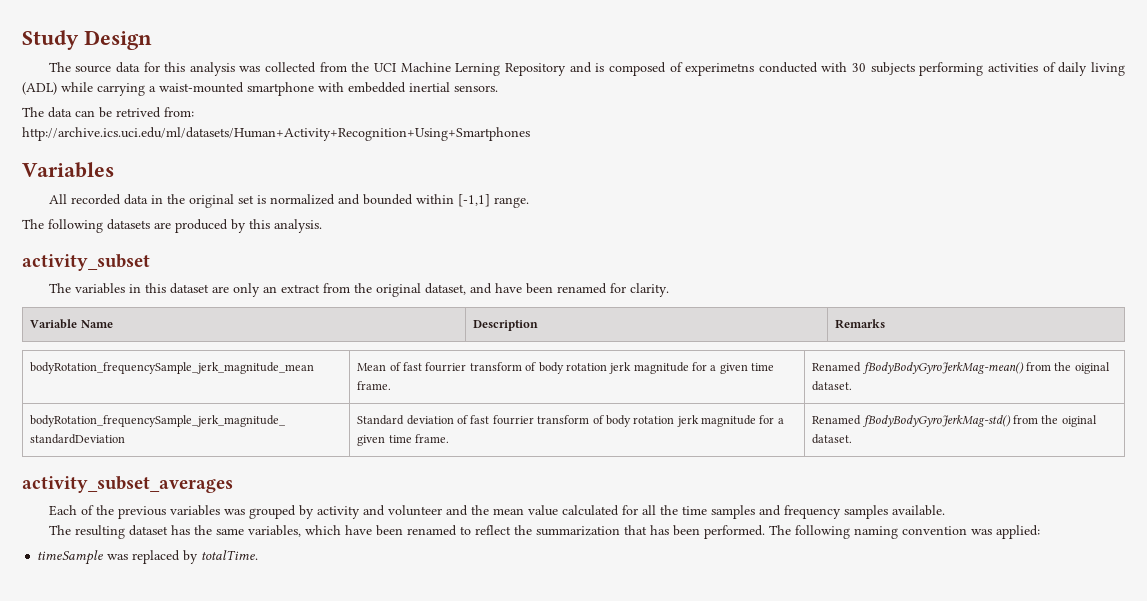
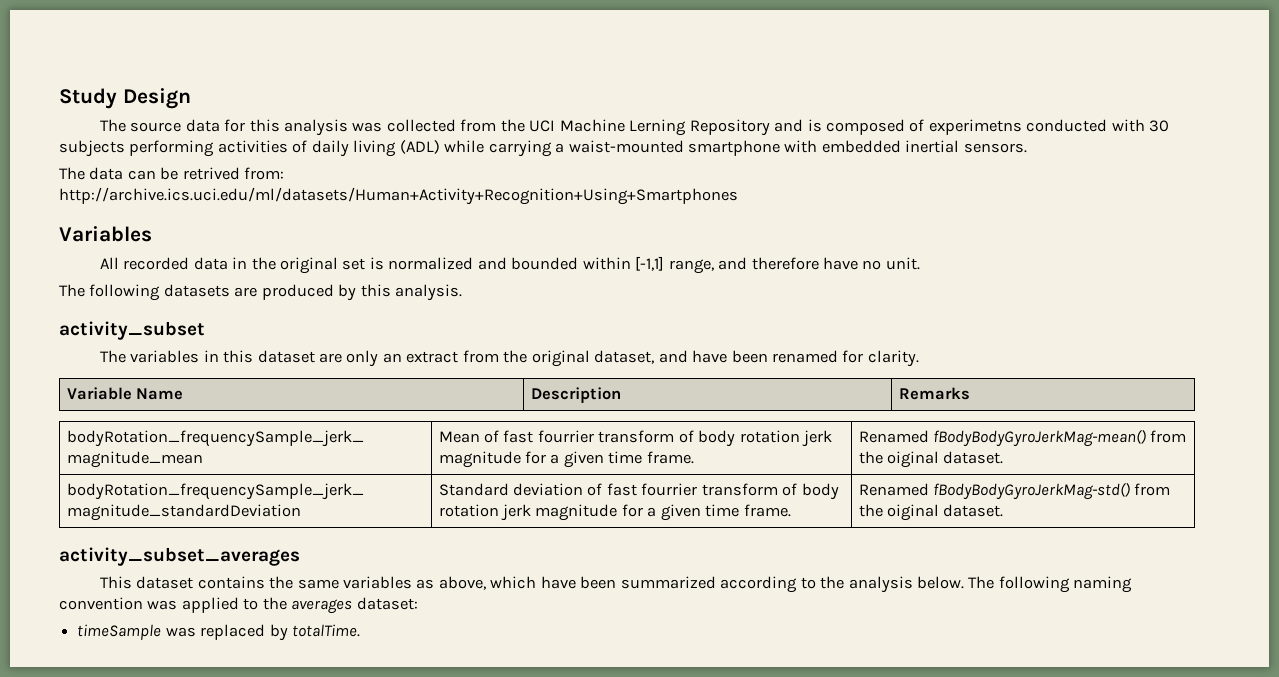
- All recorded data in the original set is normalized and bounded within [-1,1] range.
+ All recorded data in the original set is normalized and bounded within [-1,1] range, and therefore have no unit.
- Each of the previous variables was grouped by activity and volunteer and the mean value calculated for all the time samples and frequency samples available.
- The resulting dataset has the same variables, which have been renamed to reflect the summarization that has been performed.
+ This dataset contains the same variables as above, which have been summarized according to the analysis below.
- The following naming convention was applied:
+ The following naming convention was applied to the averages dataset:

